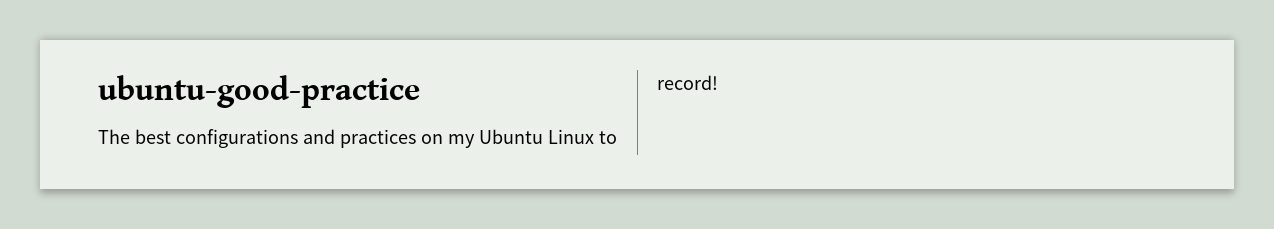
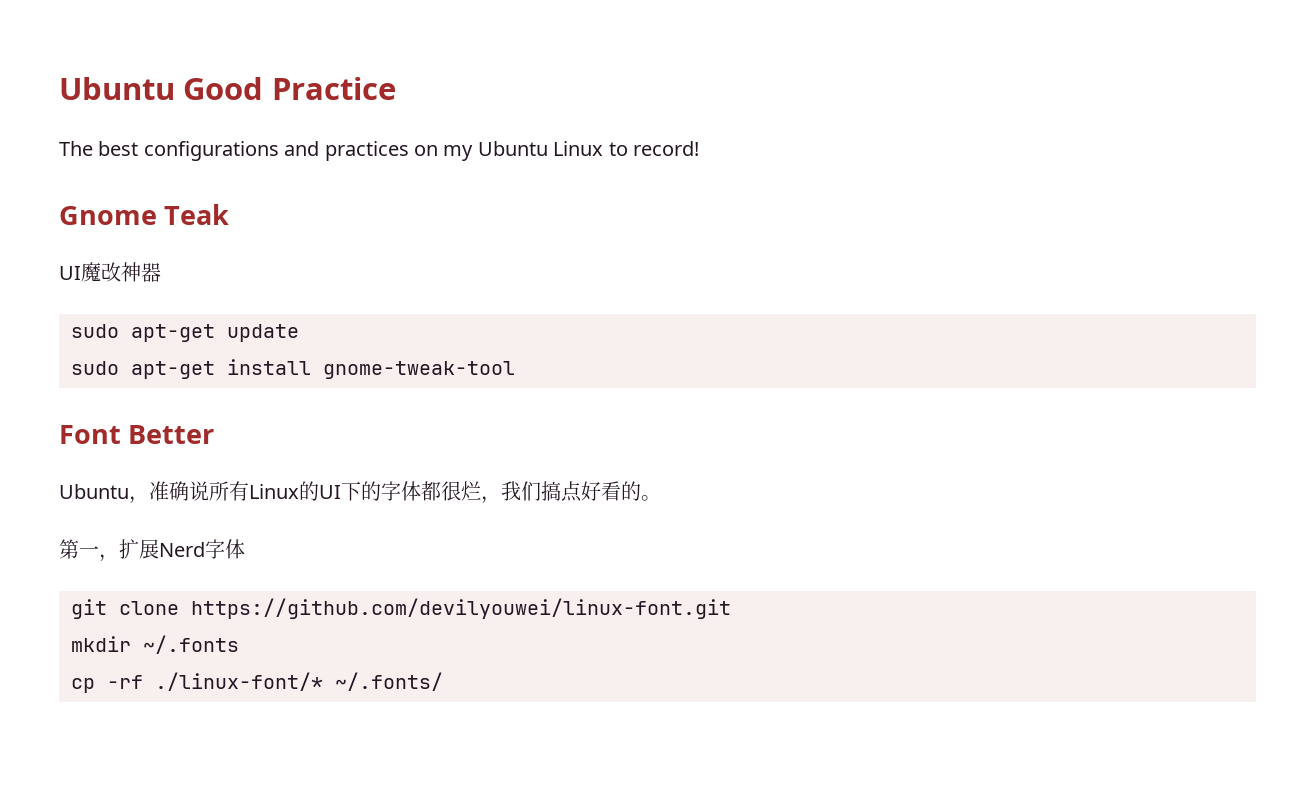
- ubuntu-good-practice
+ Ubuntu Good Practice
+ Gnome Teak
+ UI魔改神器
+ sudo apt-get update
+ sudo apt-get install gnome-tweak-tool
+ Font Better
+ Ubuntu，准确说所有Linux的UI下的字体都很烂，我们搞点好看的。
+ 第一，扩展Nerd字体
+ git clone https://github.com/devilyouwei/linux-font.git
+ mkdir ~/.fonts
+ cp -rf ./linux-font/* ~/.fonts/

